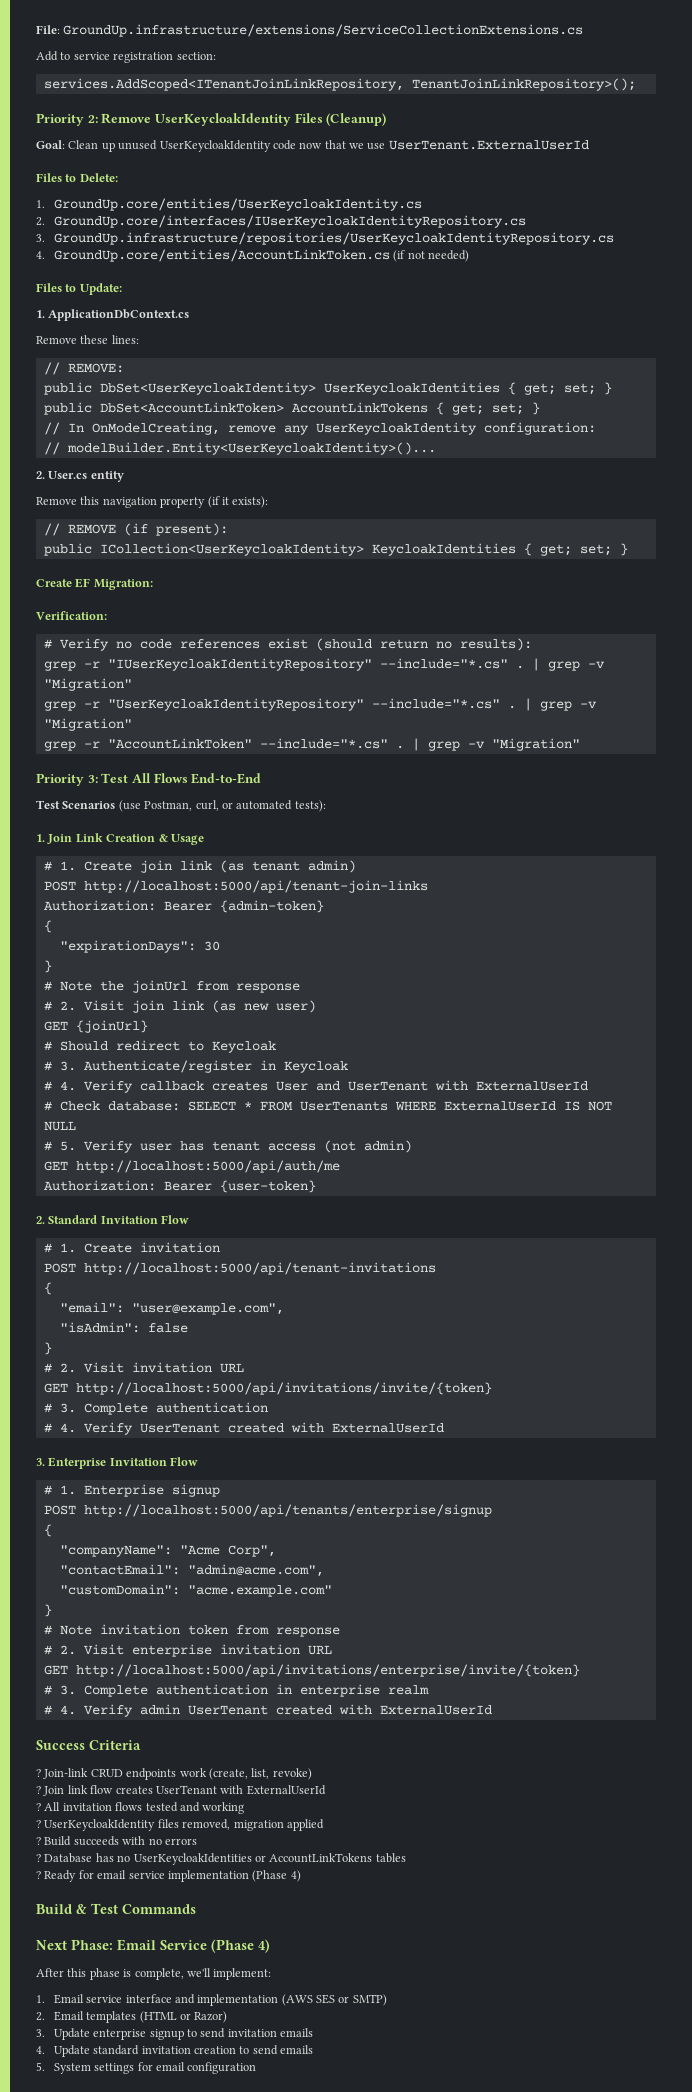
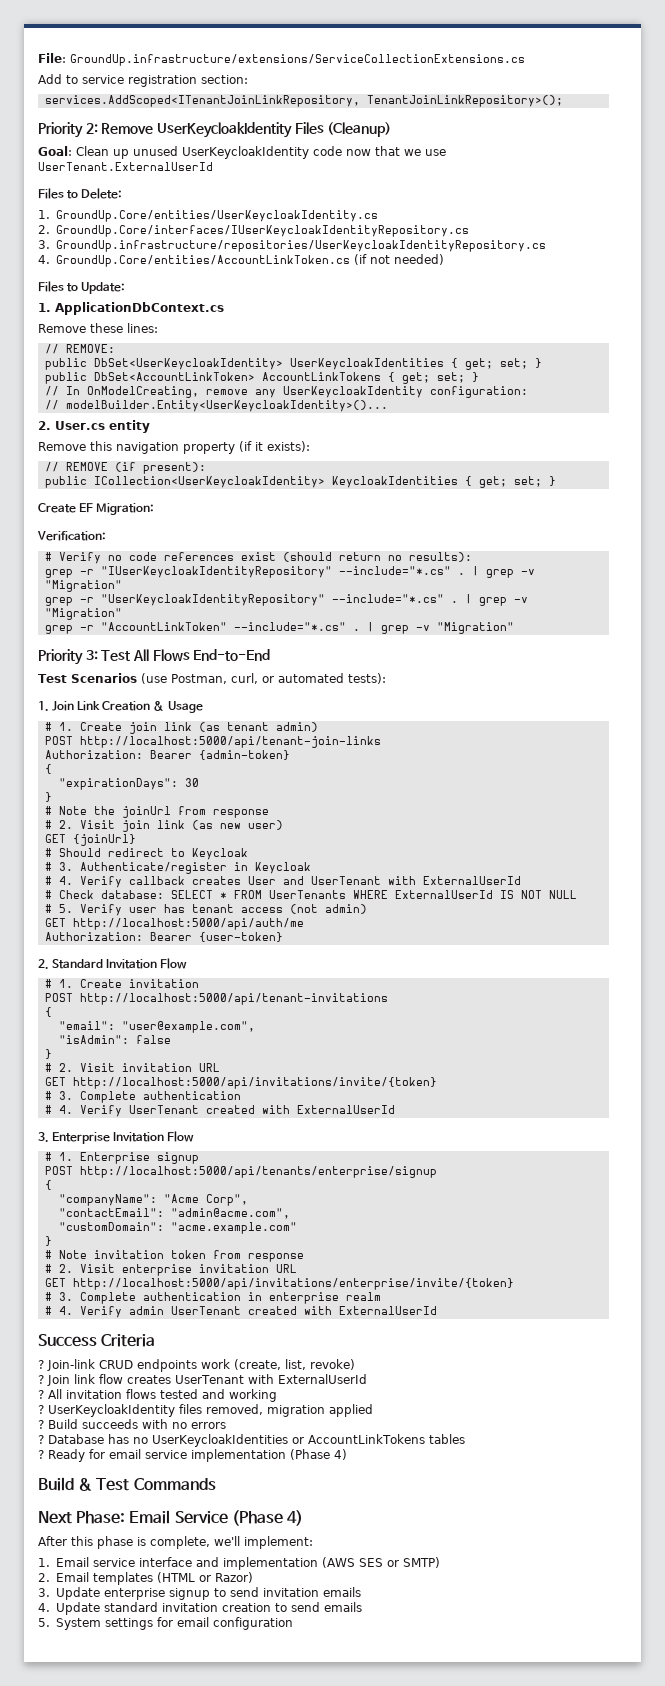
- 1. GroundUp.core/entities/UserKeycloakIdentity.cs
- 2. GroundUp.core/interfaces/IUserKeycloakIdentityRepository.cs
+ 1. GroundUp.Core/entities/UserKeycloakIdentity.cs
+ 2. GroundUp.Core/interfaces/IUserKeycloakIdentityRepository.cs
- 4. GroundUp.core/entities/AccountLinkToken.cs (if not needed)
+ 4. GroundUp.Core/entities/AccountLinkToken.cs (if not needed)

